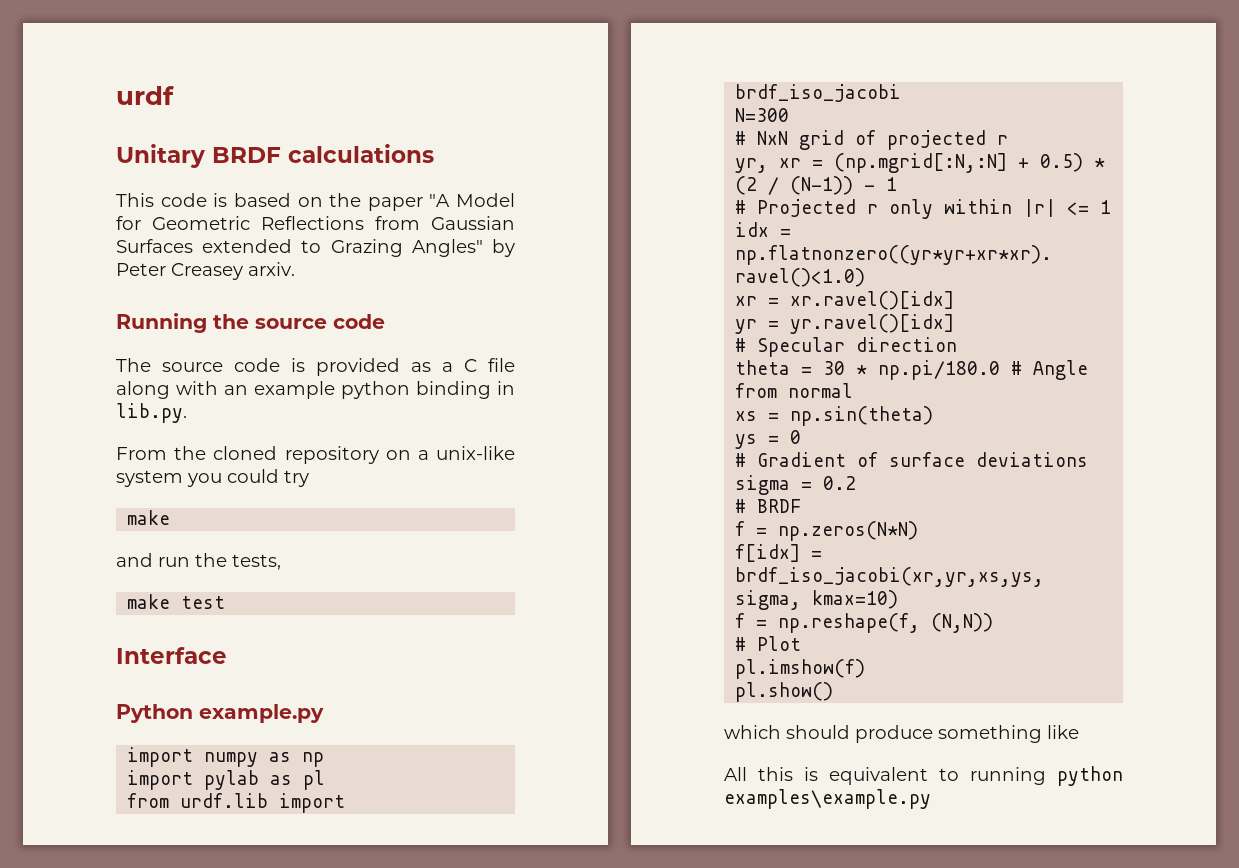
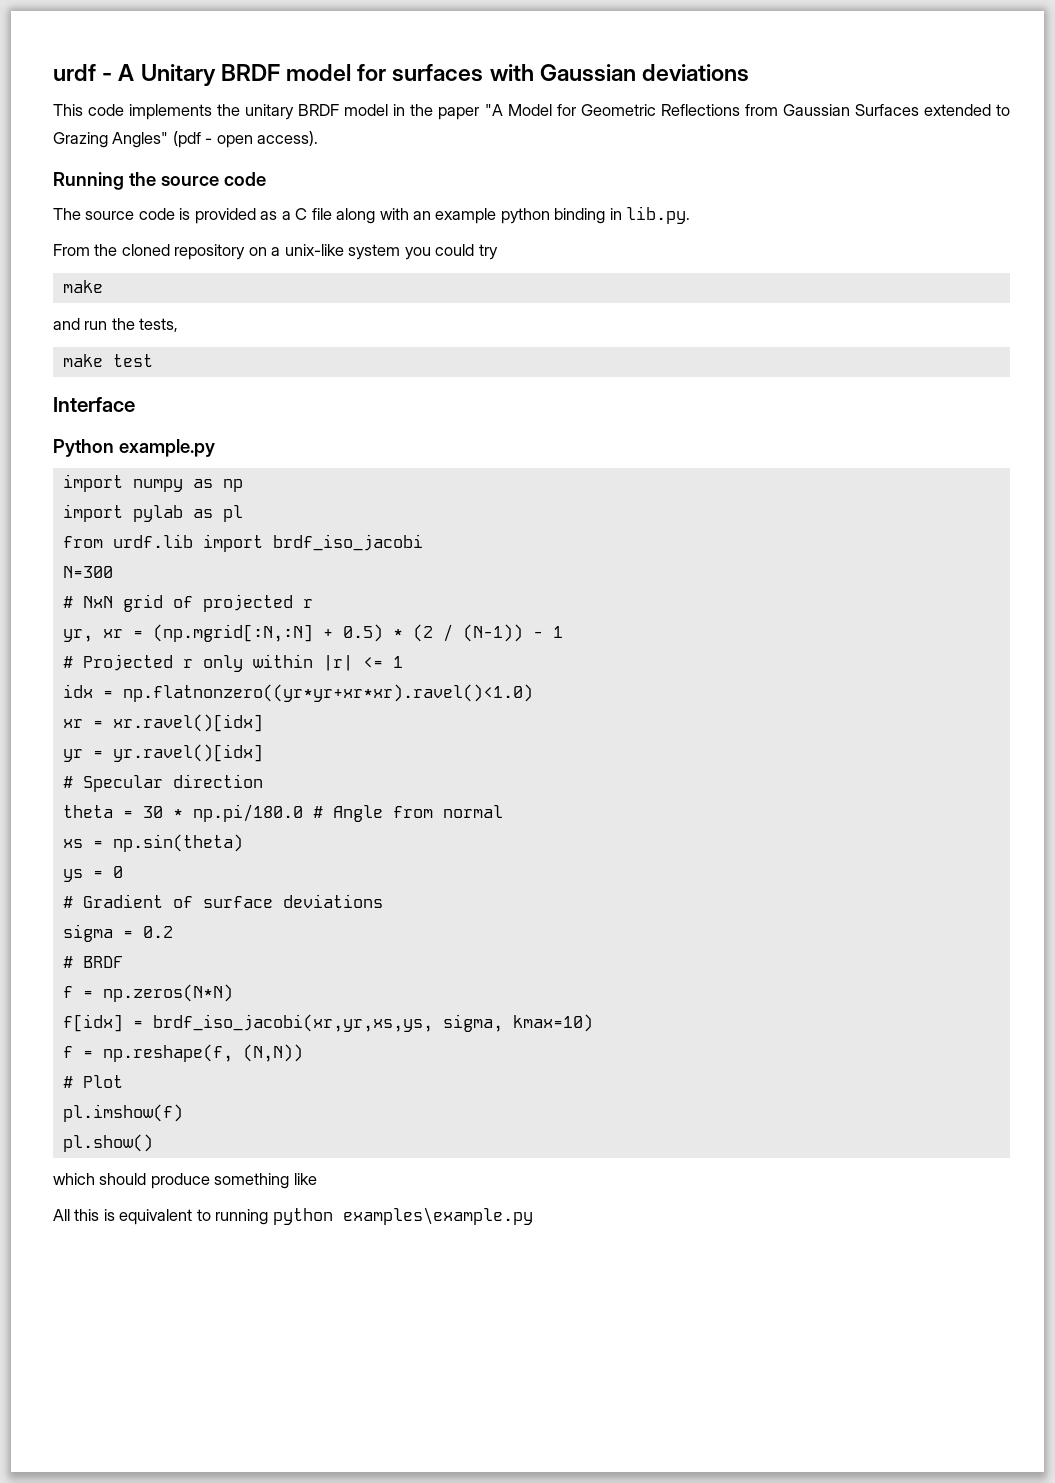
- urdf
- Unitary BRDF calculations
- This code is based on the paper "A Model for Geometric Reflections from Gaussian Surfaces extended to Grazing Angles" by Peter Creasey arxiv.
+ urdf - A Unitary BRDF model for surfaces with Gaussian deviations
+ This code implements the unitary BRDF model in the paper "A Model for Geometric Reflections from Gaussian Surfaces extended to Grazing Angles" (pdf - open access).

